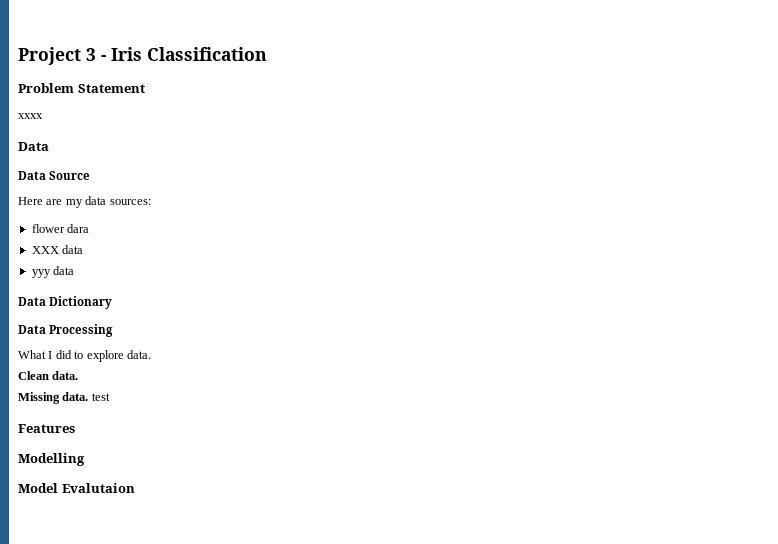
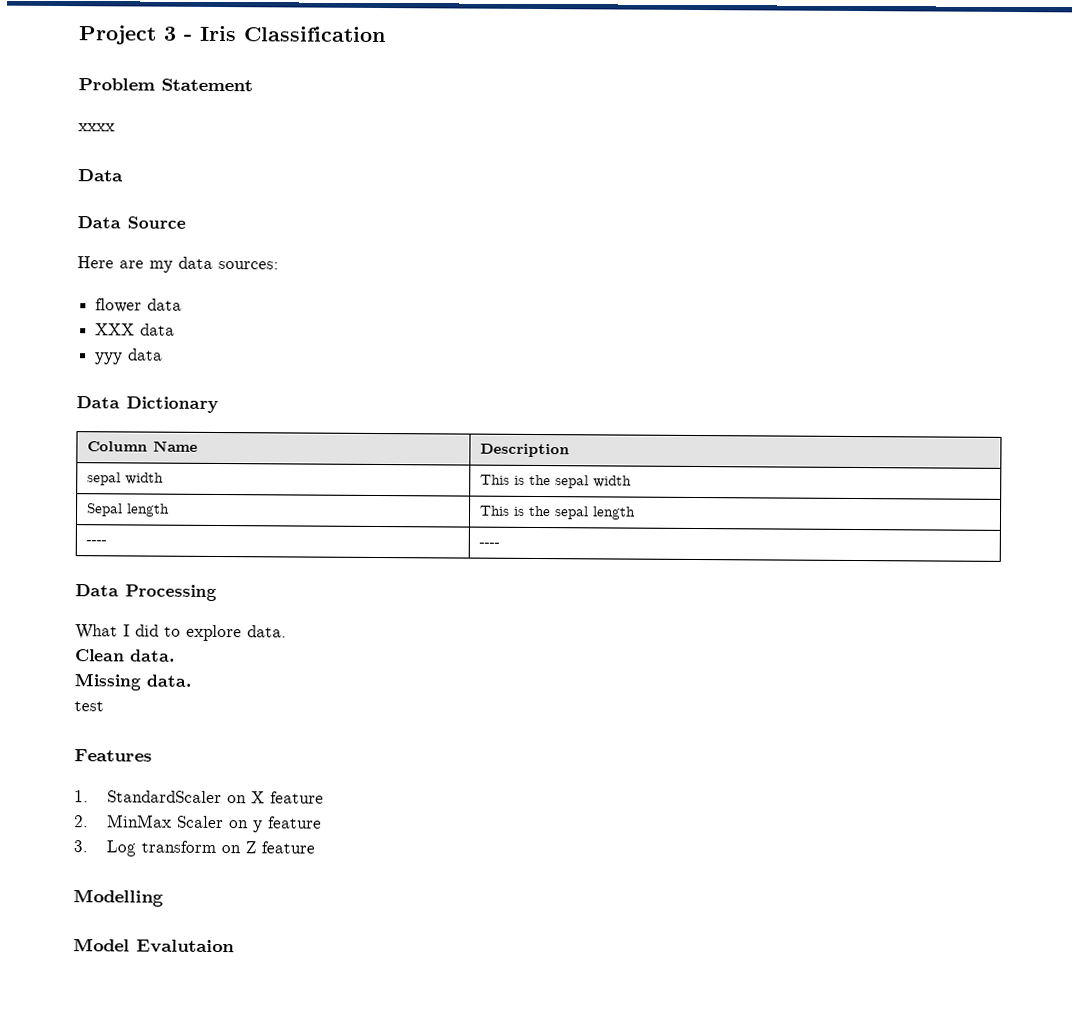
- flower dara
+ flower data
+ Column Name | Description
+ sepal width | This is the sepal width
+ Sepal length | This is the sepal length
+ ---- | ----
- Missing data. test
+ Missing data.
+ test
+ 1. StandardScaler on X feature
+ 2. MinMax Scaler on y feature
+ 3. Log transform on Z feature

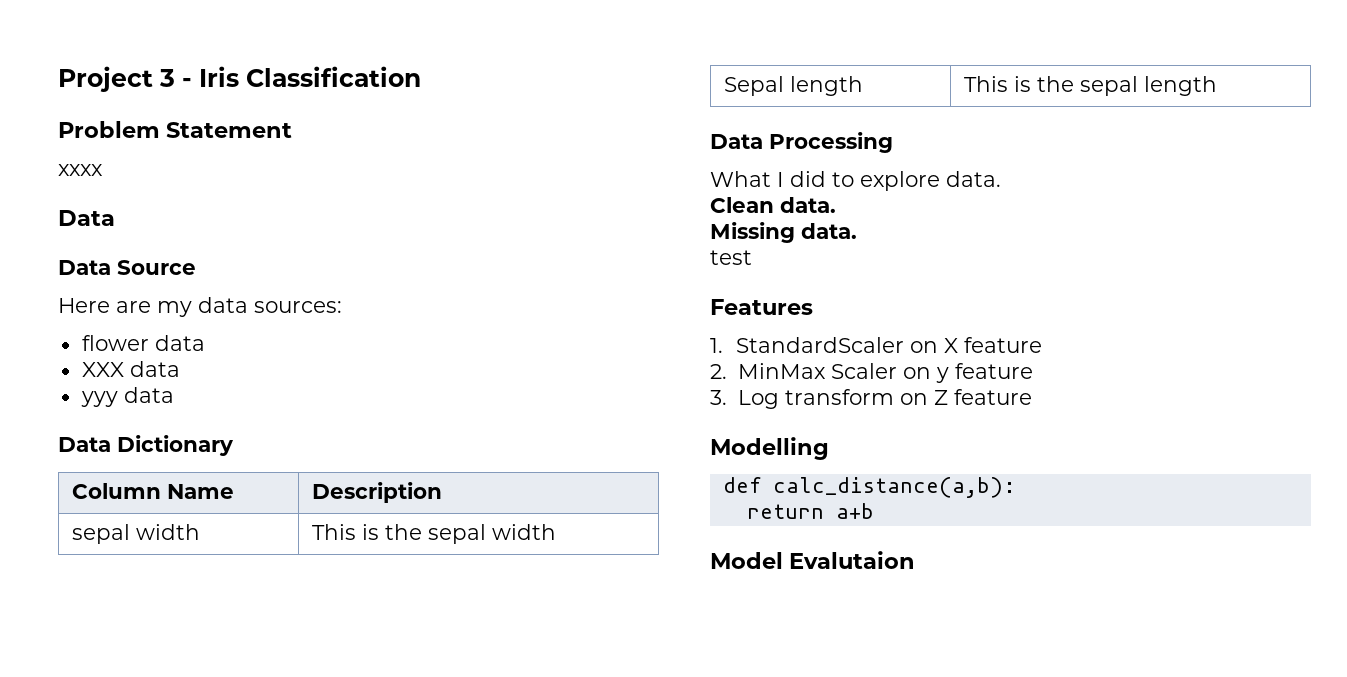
- ---- | ----
+ def calc_distance(a,b):
+ return a+b

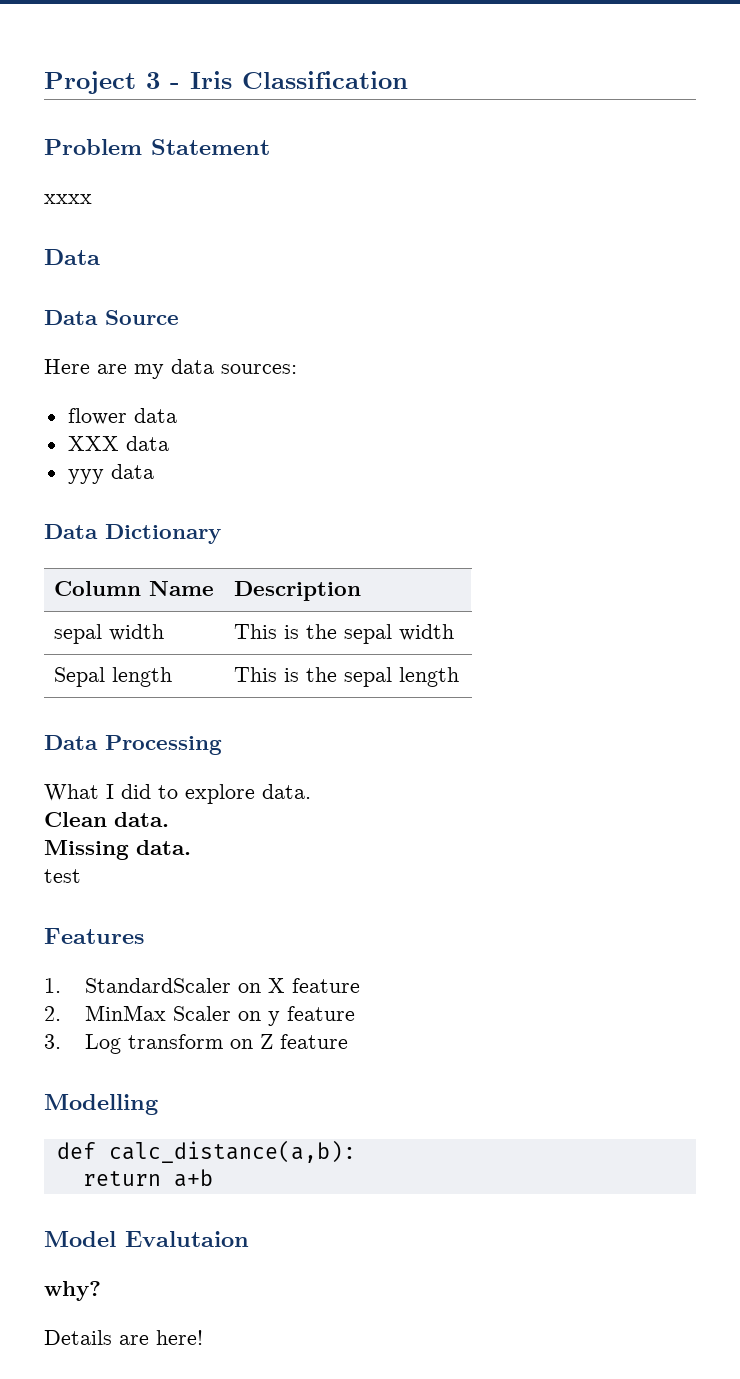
+ why?
+ Details are here!

